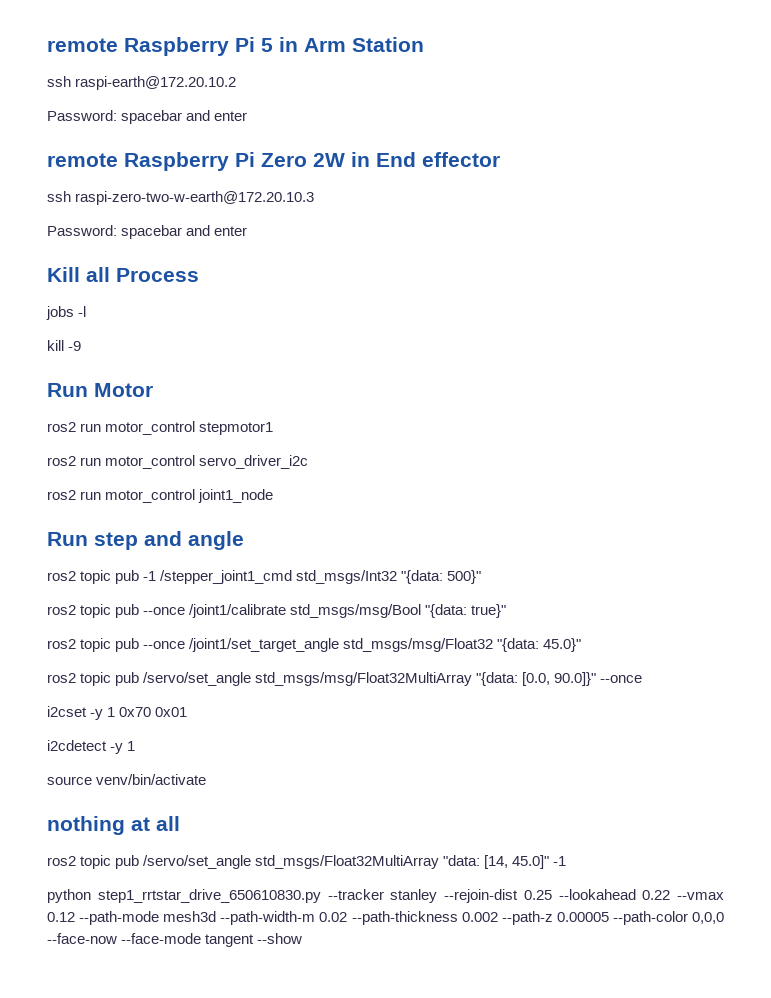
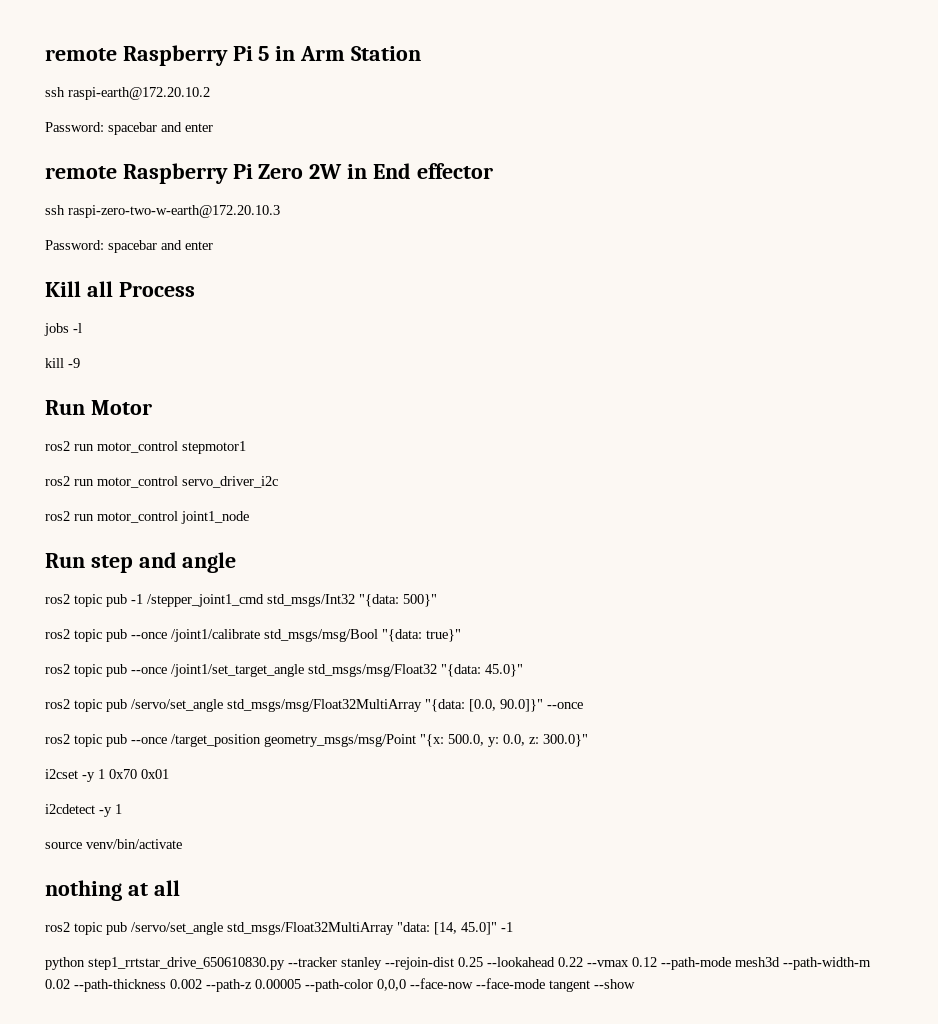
+ ros2 topic pub --once /target_position geometry_msgs/msg/Point "{x: 500.0, y: 0.0, z: 300.0}"

